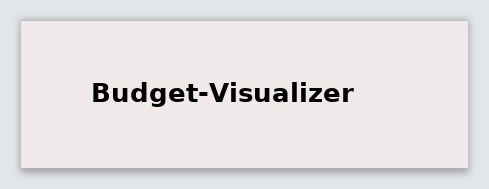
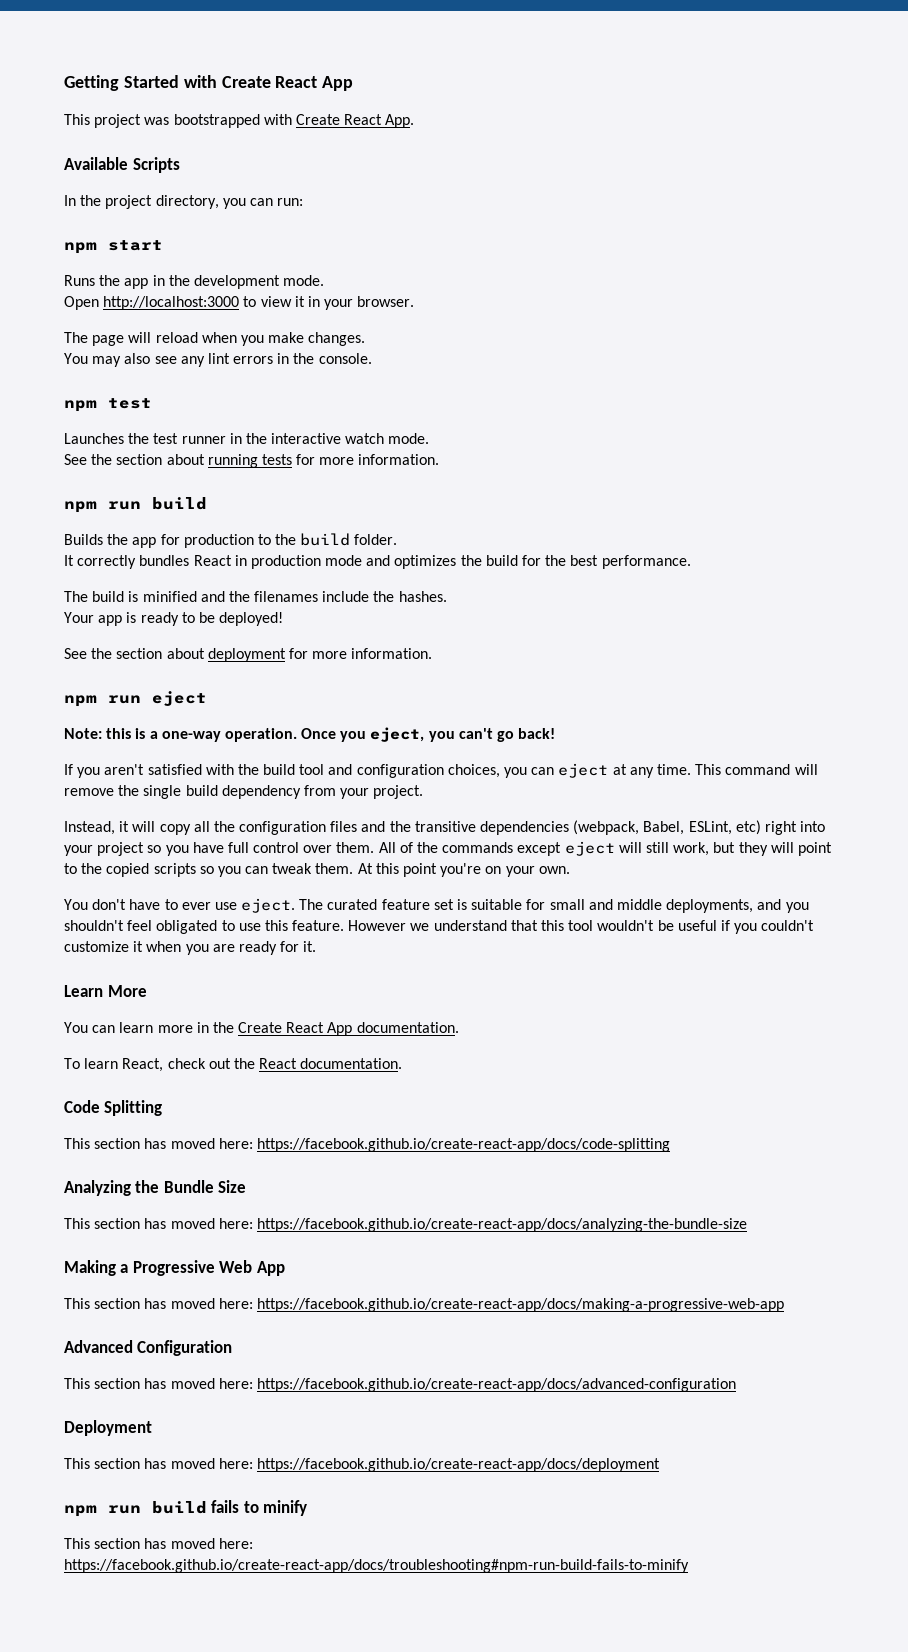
- Budget-Visualizer
+ Getting Started with Create React App
+ This project was bootstrapped with Create React App.
+ Available Scripts
+ In the project directory, you can run:
+ npm start
+ Runs the app in the development mode.
+ Open http://localhost:3000 to view it in your browser.
+ The page will reload when you make changes.
+ You may also see any lint errors in the console.
+ npm test
+ Launches the test runner in the interactive watch mode.
+ See the section about running tests for more information.
+ npm run build
+ Builds the app for production to the build folder.
+ It correctly bundles React in production mode and optimizes the build for the best performance.
+ The build is minified and the filenames include the hashes.
+ Your app is ready to be deployed!
+ See the section about deployment for more information.
+ npm run eject
+ Note: this is a one-way operation. Once you eject, you can't go back!
+ If you aren't satisfied with the build tool and configuration choices, you can eject at any time. This command will remove the single build dependency from your project.
+ Instead, it will copy all the configuration files and the transitive dependencies (webpack, Babel, ESLint, etc) right into your project so you have full control over them. All of the commands except eject will still work, but they will point to the copied scripts so you can tweak them. At this point you're on your own.
+ You don't have to ever use eject. The curated feature set is suitable for small and middle deployments, and you shouldn't feel obligated to use this feature. However we understand that this tool wouldn't be useful if you couldn't customize it when you are ready for it.
+ Learn More
+ You can learn more in the Create React App documentation.
+ To learn React, check out the React documentation.
+ Code Splitting
+ This section has moved here: https://facebook.github.io/create-react-app/docs/code-splitting
+ Analyzing the Bundle Size
+ This section has moved here: https://facebook.github.io/create-react-app/docs/analyzing-the-bundle-size
+ Making a Progressive Web App
+ This section has moved here: https://facebook.github.io/create-react-app/docs/making-a-progressive-web-app
+ Advanced Configuration
+ This section has moved here: https://facebook.github.io/create-react-app/docs/advanced-configuration
+ Deployment
+ This section has moved here: https://facebook.github.io/create-react-app/docs/deployment
+ npm run build fails to minify
+ This section has moved here: https://facebook.github.io/create-react-app/docs/troubleshooting#npm-run-build-fails-to-minify

